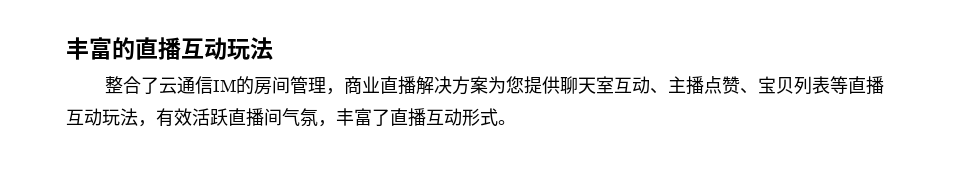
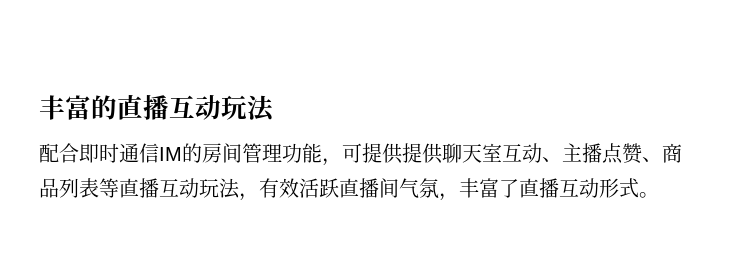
- 整合了云通信IM的房间管理，商业直播解决方案为您提供聊天室互动、主播点赞、宝贝列表等直播互动玩法，有效活跃直播间气氛，丰富了直播互动形式。
+ 配合即时通信IM的房间管理功能，可提供提供聊天室互动、主播点赞、商品列表等直播互动玩法，有效活跃直播间气氛，丰富了直播互动形式。

